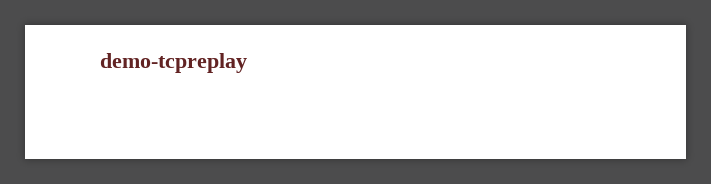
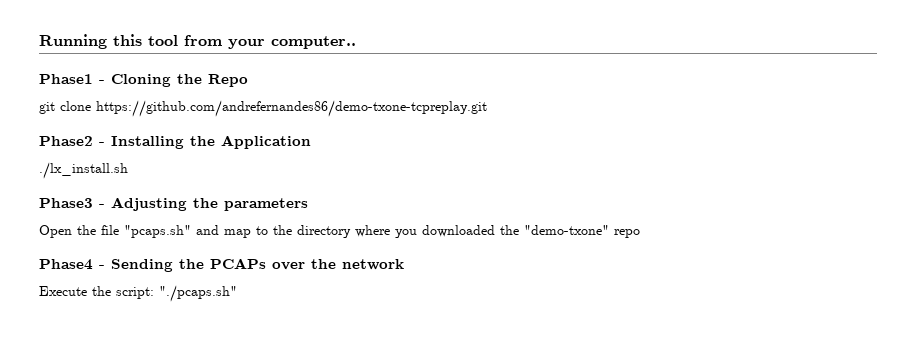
- demo-tcpreplay
+ Running this tool from your computer..
+ Phase1 - Cloning the Repo
+ git clone https://github.com/andrefernandes86/demo-txone-tcpreplay.git
+ Phase2 - Installing the Application
+ ./lx_install.sh
+ Phase3 - Adjusting the parameters
+ Open the file "pcaps.sh" and map to the directory where you downloaded the "demo-txone" repo
+ Phase4 - Sending the PCAPs over the network
+ Execute the script: "./pcaps.sh"

